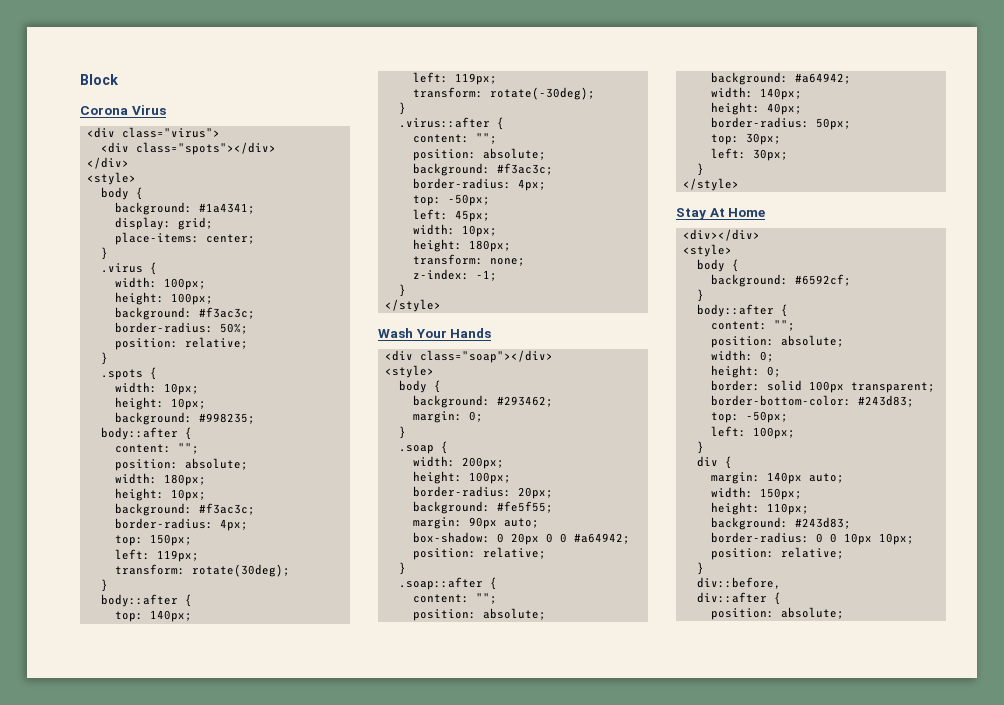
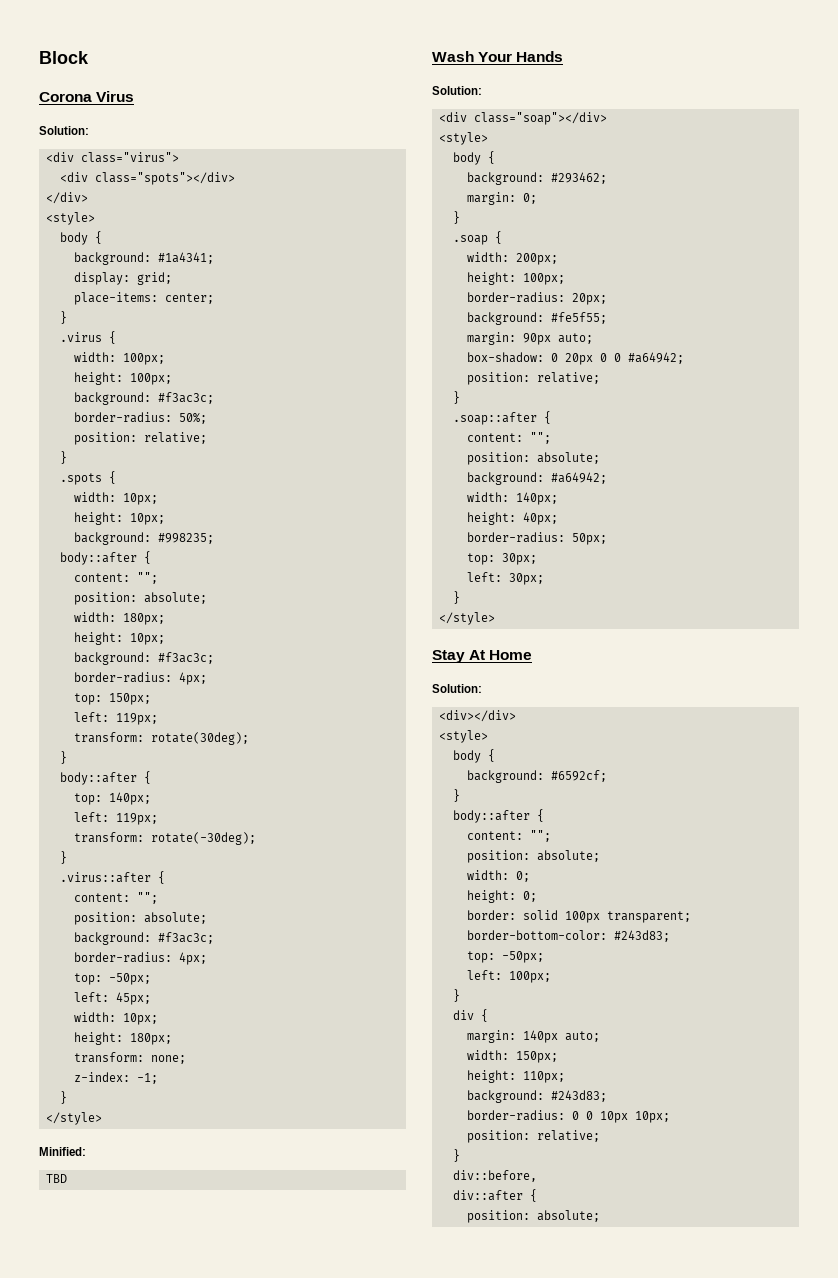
  Corona Virus
+ Solution:
+ Minified:
+ TBD
  Wash Your Hands
+ Solution:
  Stay At Home
+ Solution:

